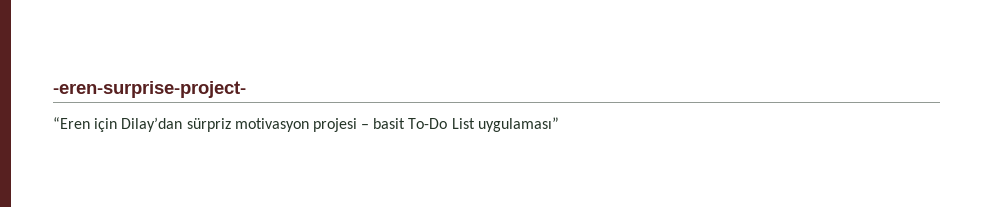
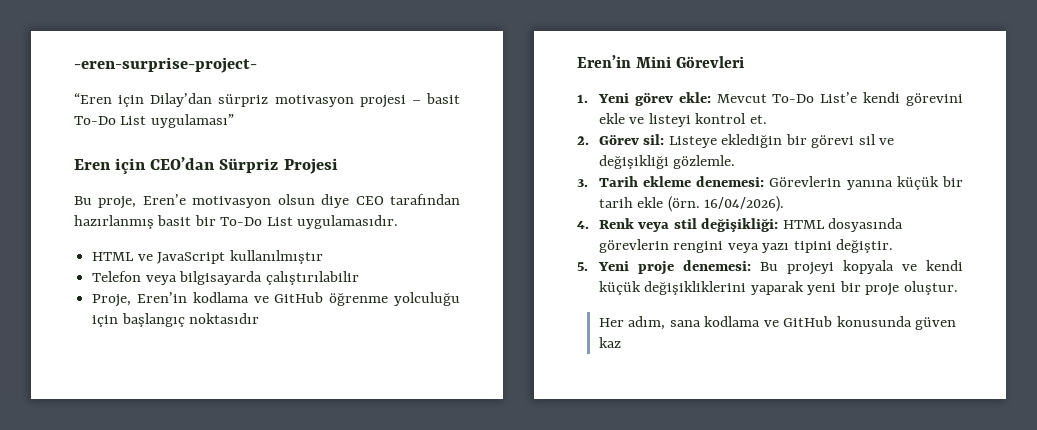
+ Eren için CEO’dan Sürpriz Projesi
+ Bu proje, Eren’e motivasyon olsun diye CEO tarafından hazırlanmış basit bir To-Do List uygulamasıdır.
+ HTML ve JavaScript kullanılmıştır
+ Telefon veya bilgisayarda çalıştırılabilir
+ Proje, Eren’in kodlama ve GitHub öğrenme yolculuğu için başlangıç noktasıdır
+ Eren’in Mini Görevleri
+ 1. Yeni görev ekle: Mevcut To-Do List’e kendi görevini ekle ve listeyi kontrol et.
+ 2. Görev sil: Listeye eklediğin bir görevi sil ve değişikliği gözlemle.
+ 3. Tarih ekleme denemesi: Görevlerin yanına küçük bir tarih ekle (örn. 16/04/2026).
+ 4. Renk veya stil değişikliği: HTML dosyasında görevlerin rengini veya yazı tipini değiştir.
+ 5. Yeni proje denemesi: Bu projeyi kopyala ve kendi küçük değişikliklerini yaparak yeni bir proje oluştur.
+ Her adım, sana kodlama ve GitHub konusunda güven kaz

